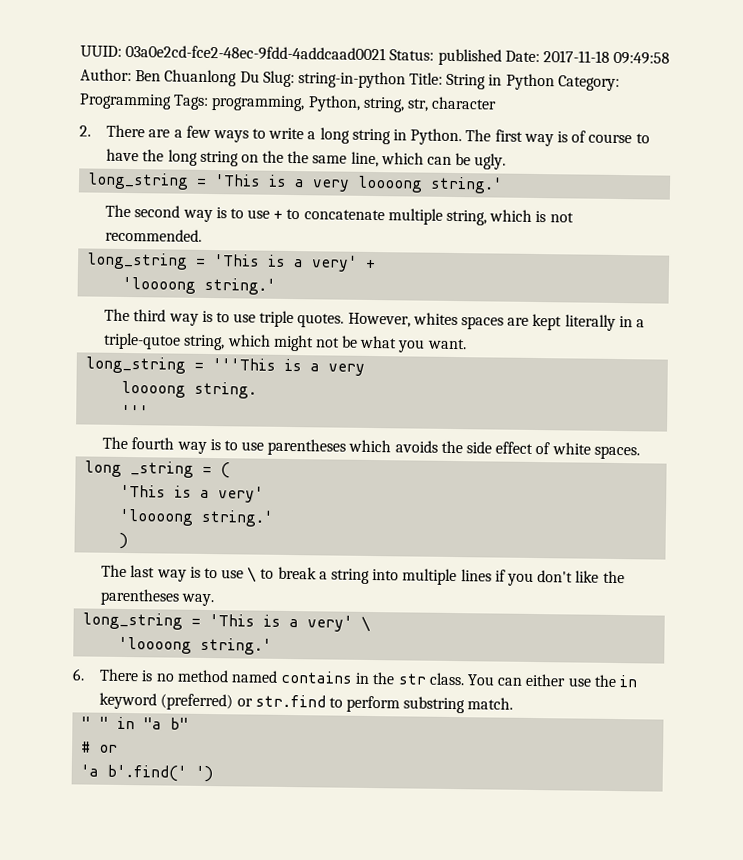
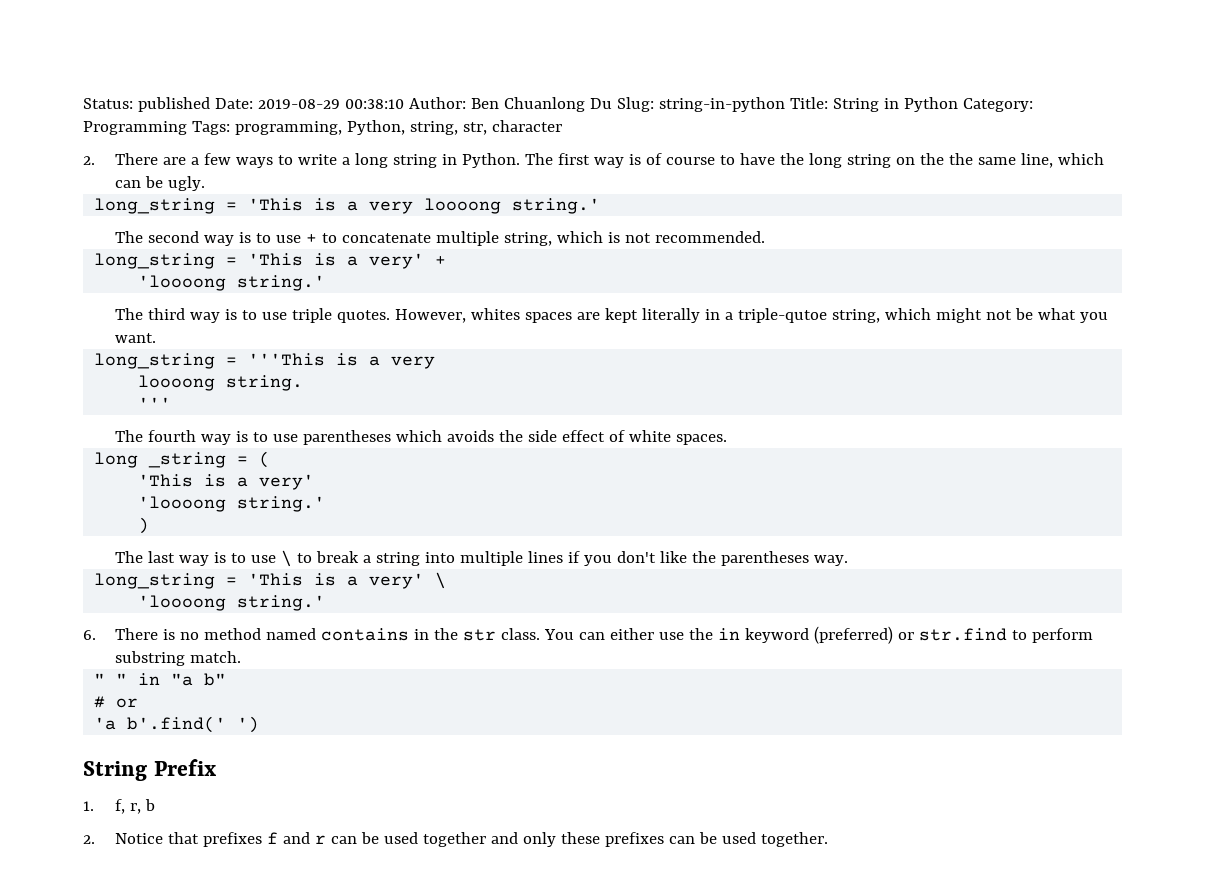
- UUID: 03a0e2cd-fce2-48ec-9fdd-4addcaad0021 Status: published Date: 2017-11-18 09:49:58 Author: Ben Chuanlong Du Slug: string-in-python Title: String in Python Category: Programming Tags: programming, Python, string, str, character
+ Status: published Date: 2019-08-29 00:38:10 Author: Ben Chuanlong Du Slug: string-in-python Title: String in Python Category: Programming Tags: programming, Python, string, str, character
+ String Prefix
+ 1. f, r, b
+ 2. Notice that prefixes f and r can be used together and only these prefixes can be used together.

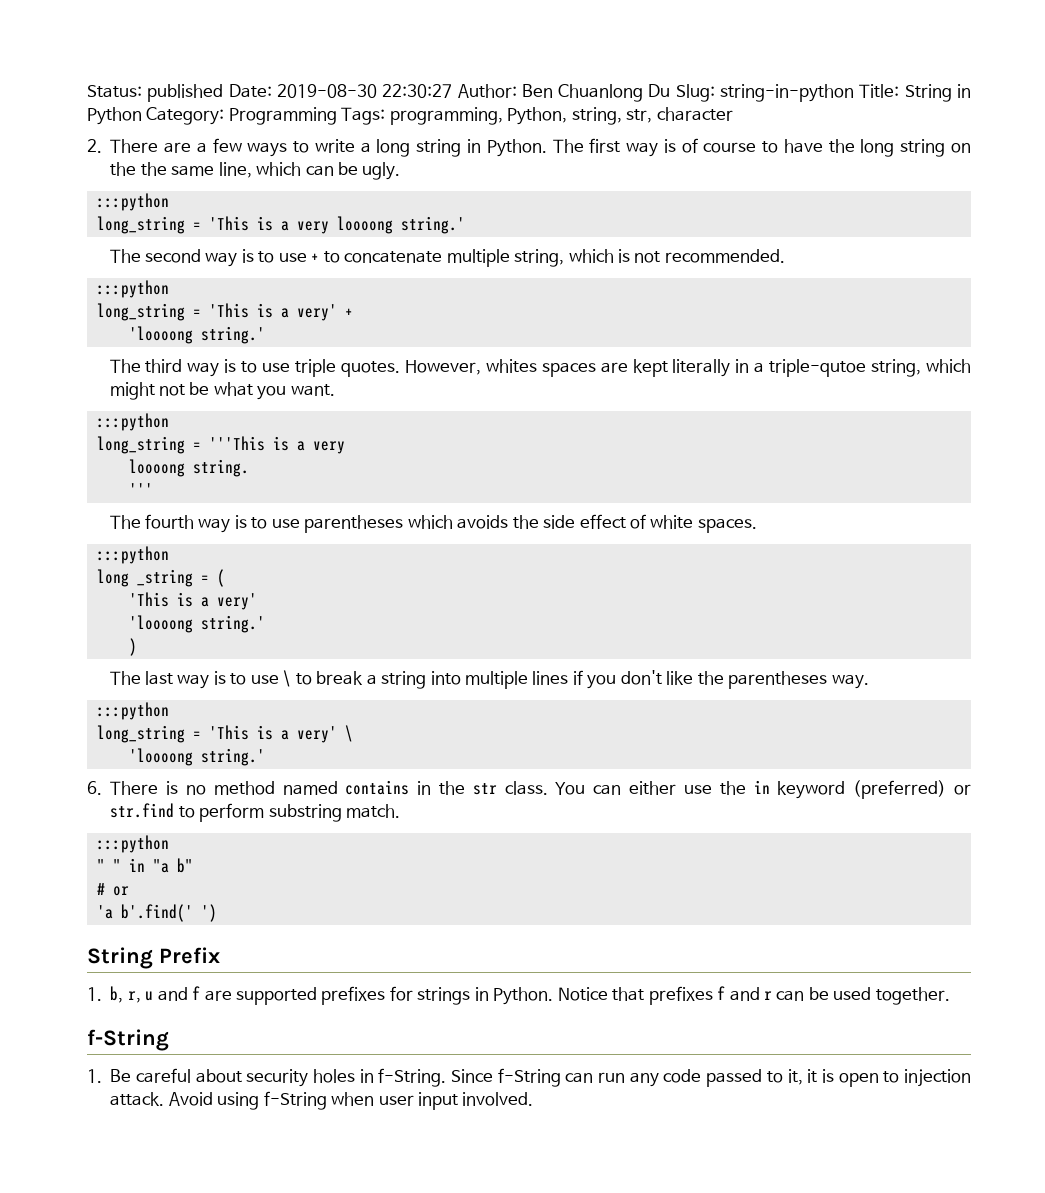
- Status: published Date: 2019-08-29 00:38:10 Author: Ben Chuanlong Du Slug: string-in-python Title: String in Python Category: Programming Tags: programming, Python, string, str, character
+ Status: published Date: 2019-08-30 22:30:27 Author: Ben Chuanlong Du Slug: string-in-python Title: String in Python Category: Programming Tags: programming, Python, string, str, character
  The first way is of course to have the long string on the the same line, which can be ugly.
+ :::python
  The second way is to use + to concatenate multiple string, which is not recommended.
+ :::python
  However, whites spaces are kept literally in a triple-qutoe string, which might not be what you want.
+ :::python
  The fourth way is to use parentheses which avoids the side effect of white spaces.
+ :::python
  The last way is to use \ to break a string into multiple lines if you don't like the parentheses way.
+ :::python
  You can either use the in keyword (preferred) or str.find to perform substring match.
+ :::python
- 1. f, r, b
- 2. Notice that prefixes f and r can be used together and only these prefixes can be used together.
+ 1. b, r, u and f are supported prefixes for strings in Python. Notice that prefixes f and r can be used together.
+ f-String
+ 1. Be careful about security holes in f-String. Since f-String can run any code passed to it, it is open to injection attack. Avoid using f-String when user input involved.

